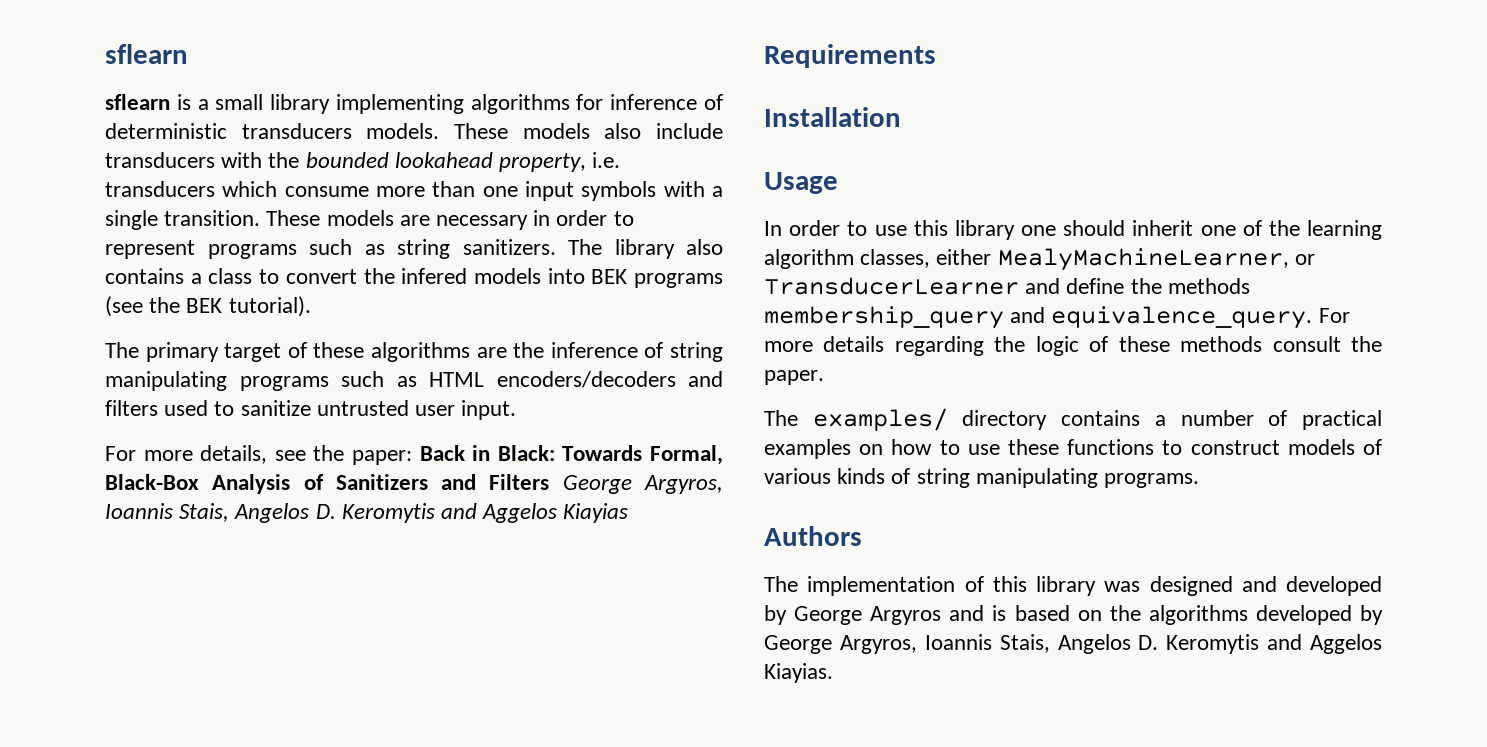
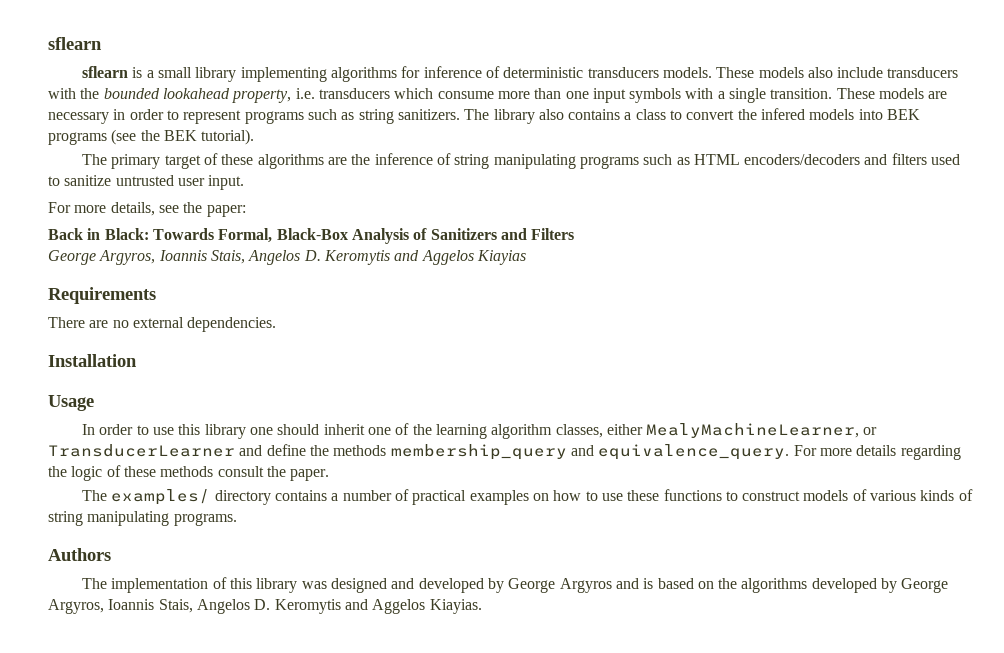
- For more details, see the paper: Back in Black: Towards Formal, Black-Box Analysis of Sanitizers and Filters George Argyros, Ioannis Stais, Angelos D. Keromytis and Aggelos Kiayias
+ For more details, see the paper:
+ Back in Black: Towards Formal, Black-Box Analysis of Sanitizers and Filters
+ George Argyros, Ioannis Stais, Angelos D. Keromytis and Aggelos Kiayias
+ There are no external dependencies.

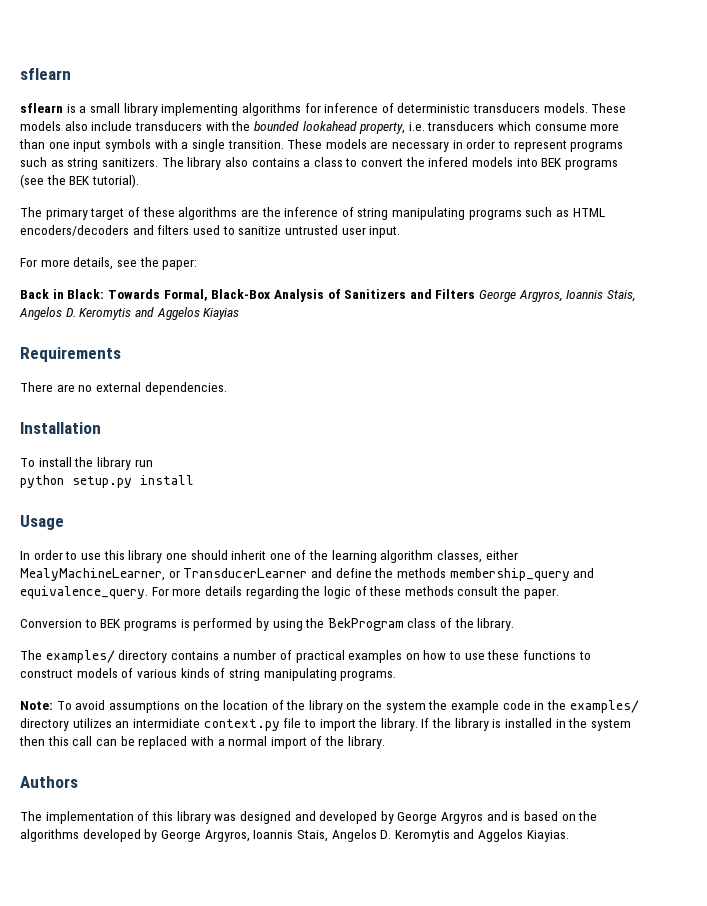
- Back in Black: Towards Formal, Black-Box Analysis of Sanitizers and Filters
- George Argyros, Ioannis Stais, Angelos D. Keromytis and Aggelos Kiayias
+ Back in Black: Towards Formal, Black-Box Analysis of Sanitizers and Filters George Argyros, Ioannis Stais, Angelos D. Keromytis and Aggelos Kiayias
+ To install the library run
+ python setup.py install
+ Conversion to BEK programs is performed by using the BekProgram class of the library.
+ Note: To avoid assumptions on the location of the library on the system the example code in the examples/ directory utilizes an intermidiate context.py file to import the library. If the library is installed in the system then this call can be replaced with a normal import of the library.

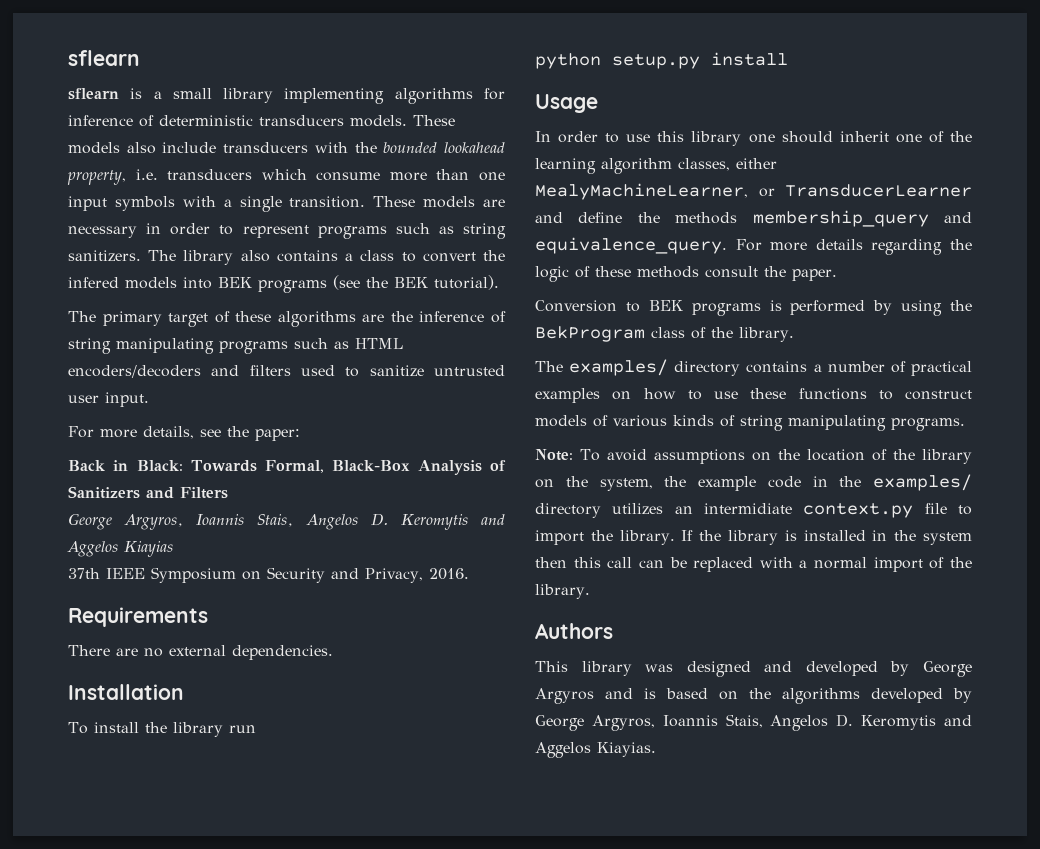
- Back in Black: Towards Formal, Black-Box Analysis of Sanitizers and Filters George Argyros, Ioannis Stais, Angelos D. Keromytis and Aggelos Kiayias
+ Back in Black: Towards Formal, Black-Box Analysis of Sanitizers and Filters
+ George Argyros, Ioannis Stais, Angelos D. Keromytis and Aggelos Kiayias
+ 37th IEEE Symposium on Security and Privacy, 2016.
- Note: To avoid assumptions on the location of the library on the system the example code in the examples/ directory utilizes an intermidiate context.py file to import the library.
+ Note: To avoid assumptions on the location of the library on the system, the example code in the examples/ directory utilizes an intermidiate context.py file to import the library.
- The implementation of this library was designed and developed by George Argyros and is based on the algorithms developed by George Argyros, Ioannis Stais, Angelos D. Keromytis and Aggelos Kiayias.
+ This library was designed and developed by George Argyros and is based on the algorithms developed by George Argyros, Ioannis Stais, Angelos D. Keromytis and Aggelos Kiayias.

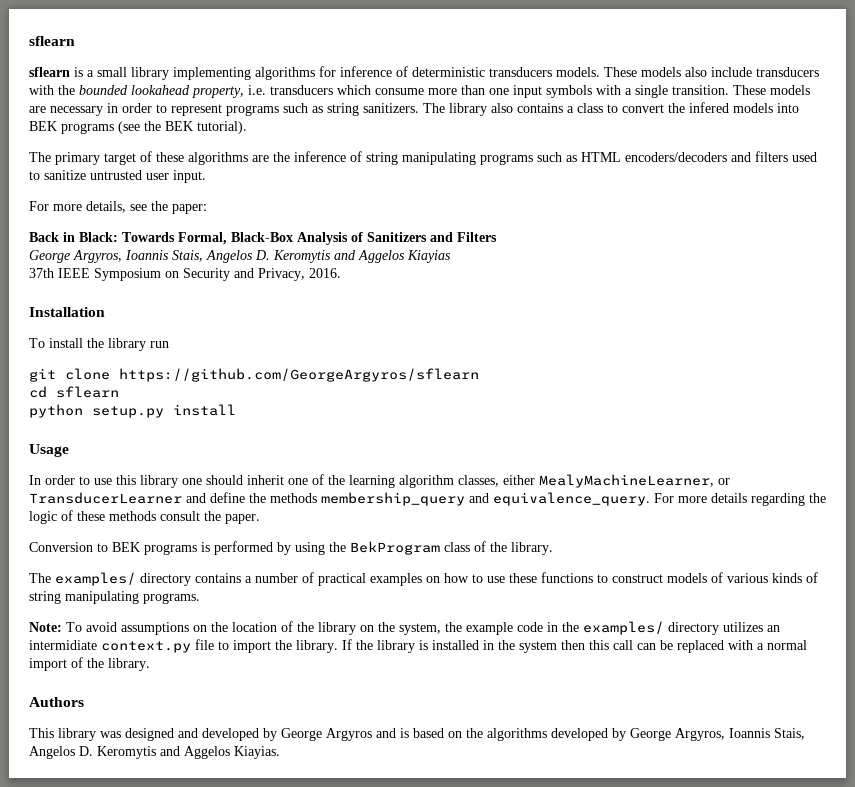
- Requirements
- There are no external dependencies.
+ git clone https://github.com/GeorgeArgyros/sflearn
+ cd sflearn

